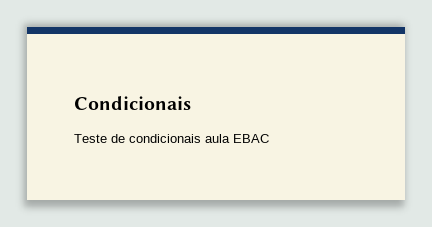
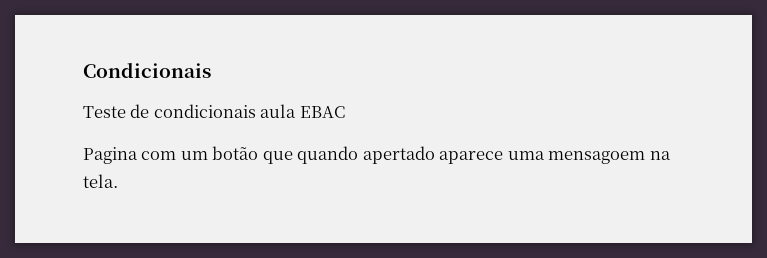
+ Pagina com um botão que quando apertado aparece uma mensagoem na tela.

